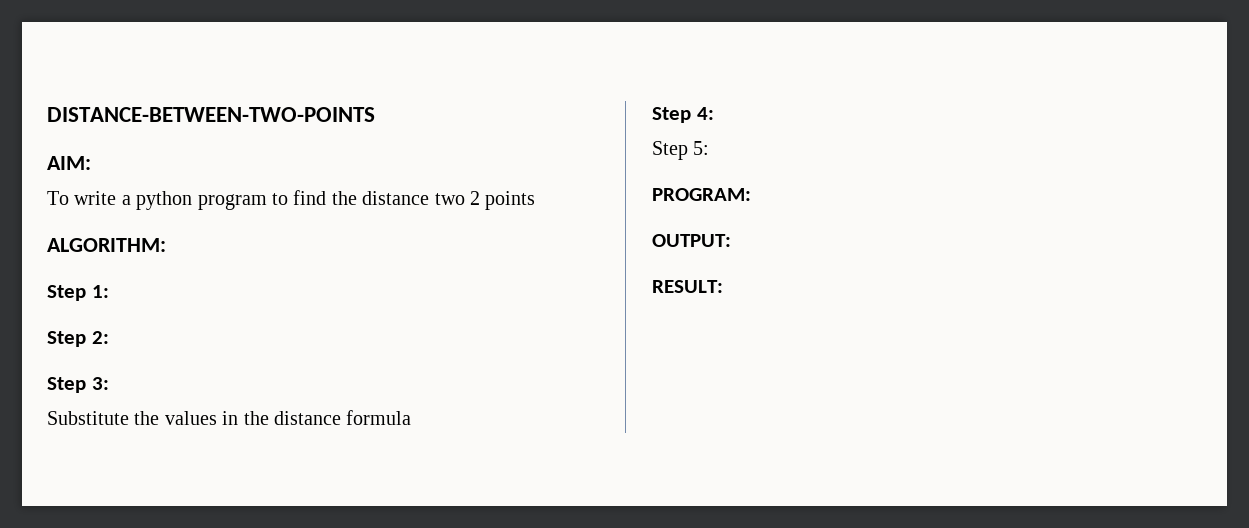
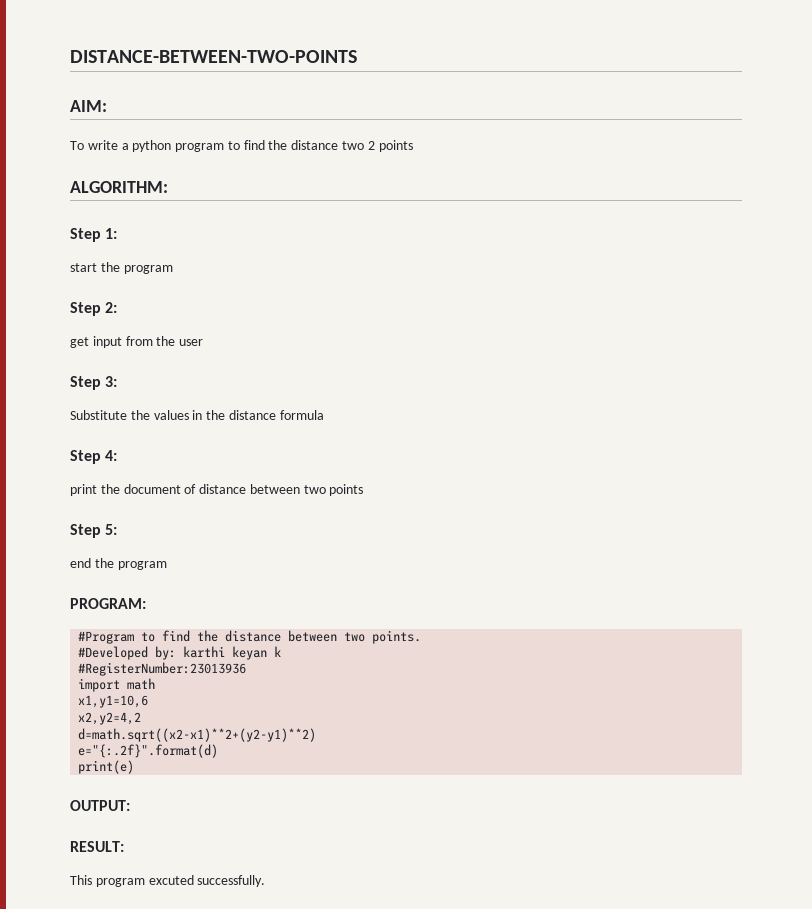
+ start the program
+ get input from the user
+ print the document of distance between two points
  Step 5:
+ end the program
  PROGRAM:
+ #Program to find the distance between two points.
+ #Developed by: karthi keyan k
+ #RegisterNumber:23013936
+ import math
+ x1,y1=10,6
+ x2,y2=4,2
+ d=math.sqrt((x2-x1)**2+(y2-y1)**2)
+ e="{:.2f}".format(d)
+ print(e)
  OUTPUT:
  RESULT:
+ This program excuted successfully.

